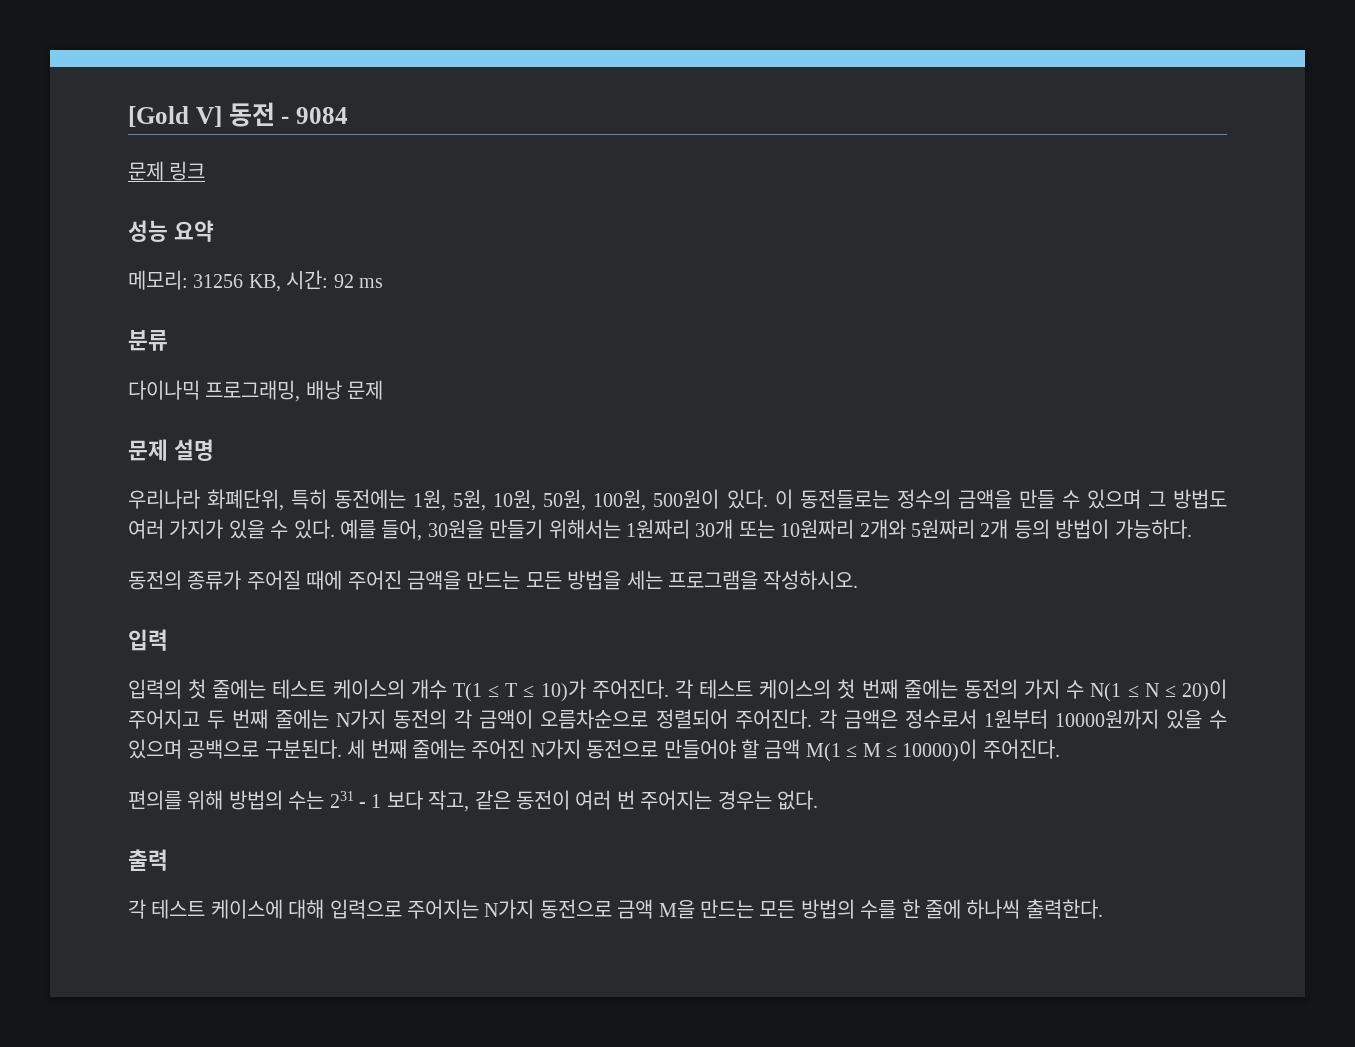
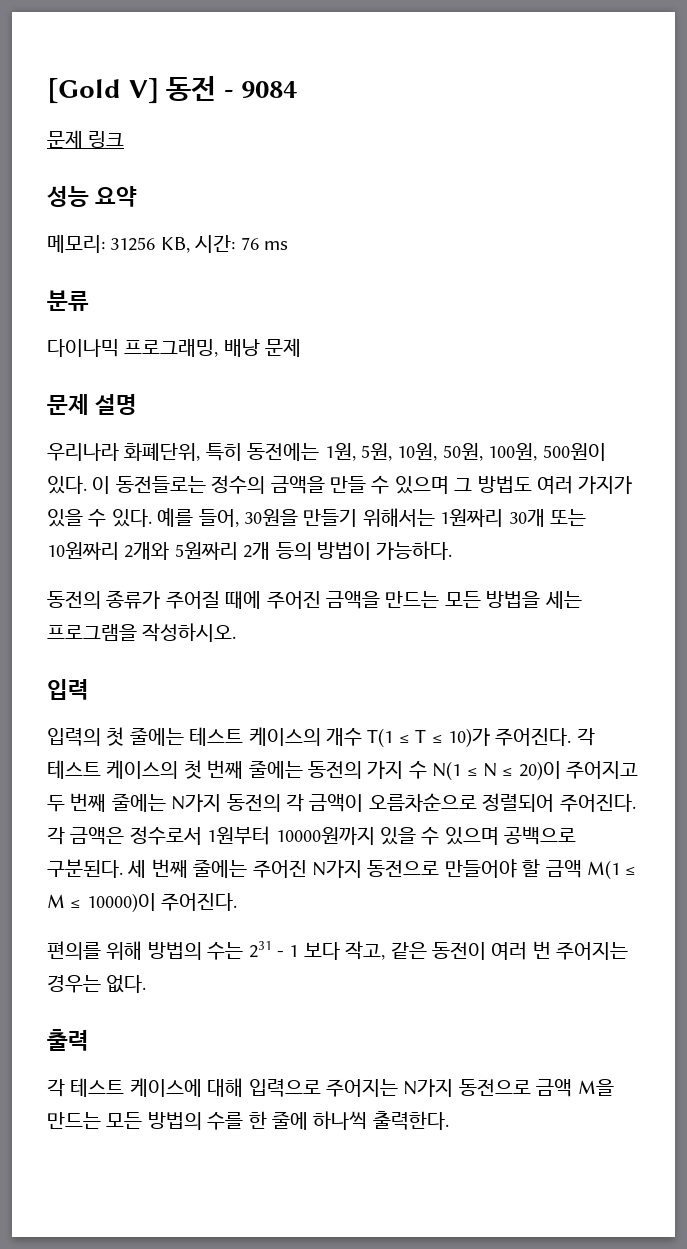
- 메모리: 31256 KB, 시간: 92 ms
+ 메모리: 31256 KB, 시간: 76 ms

